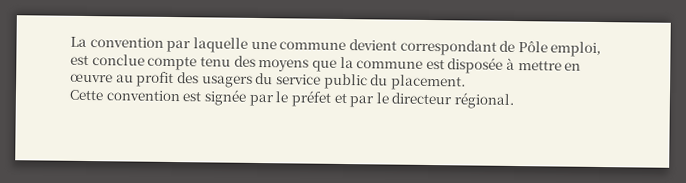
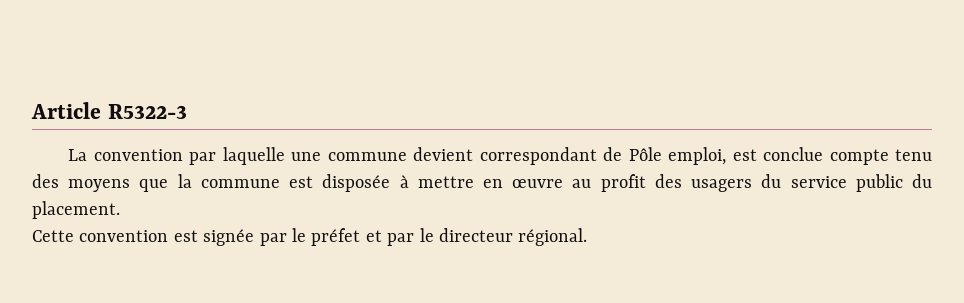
+ Article R5322-3

